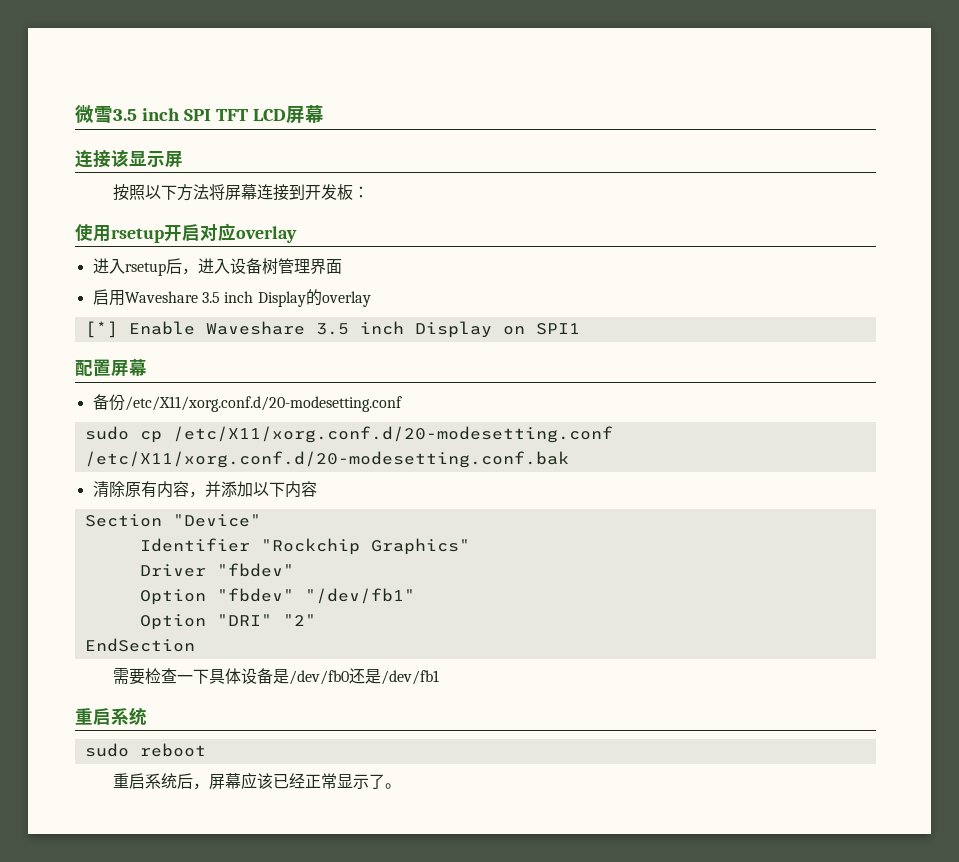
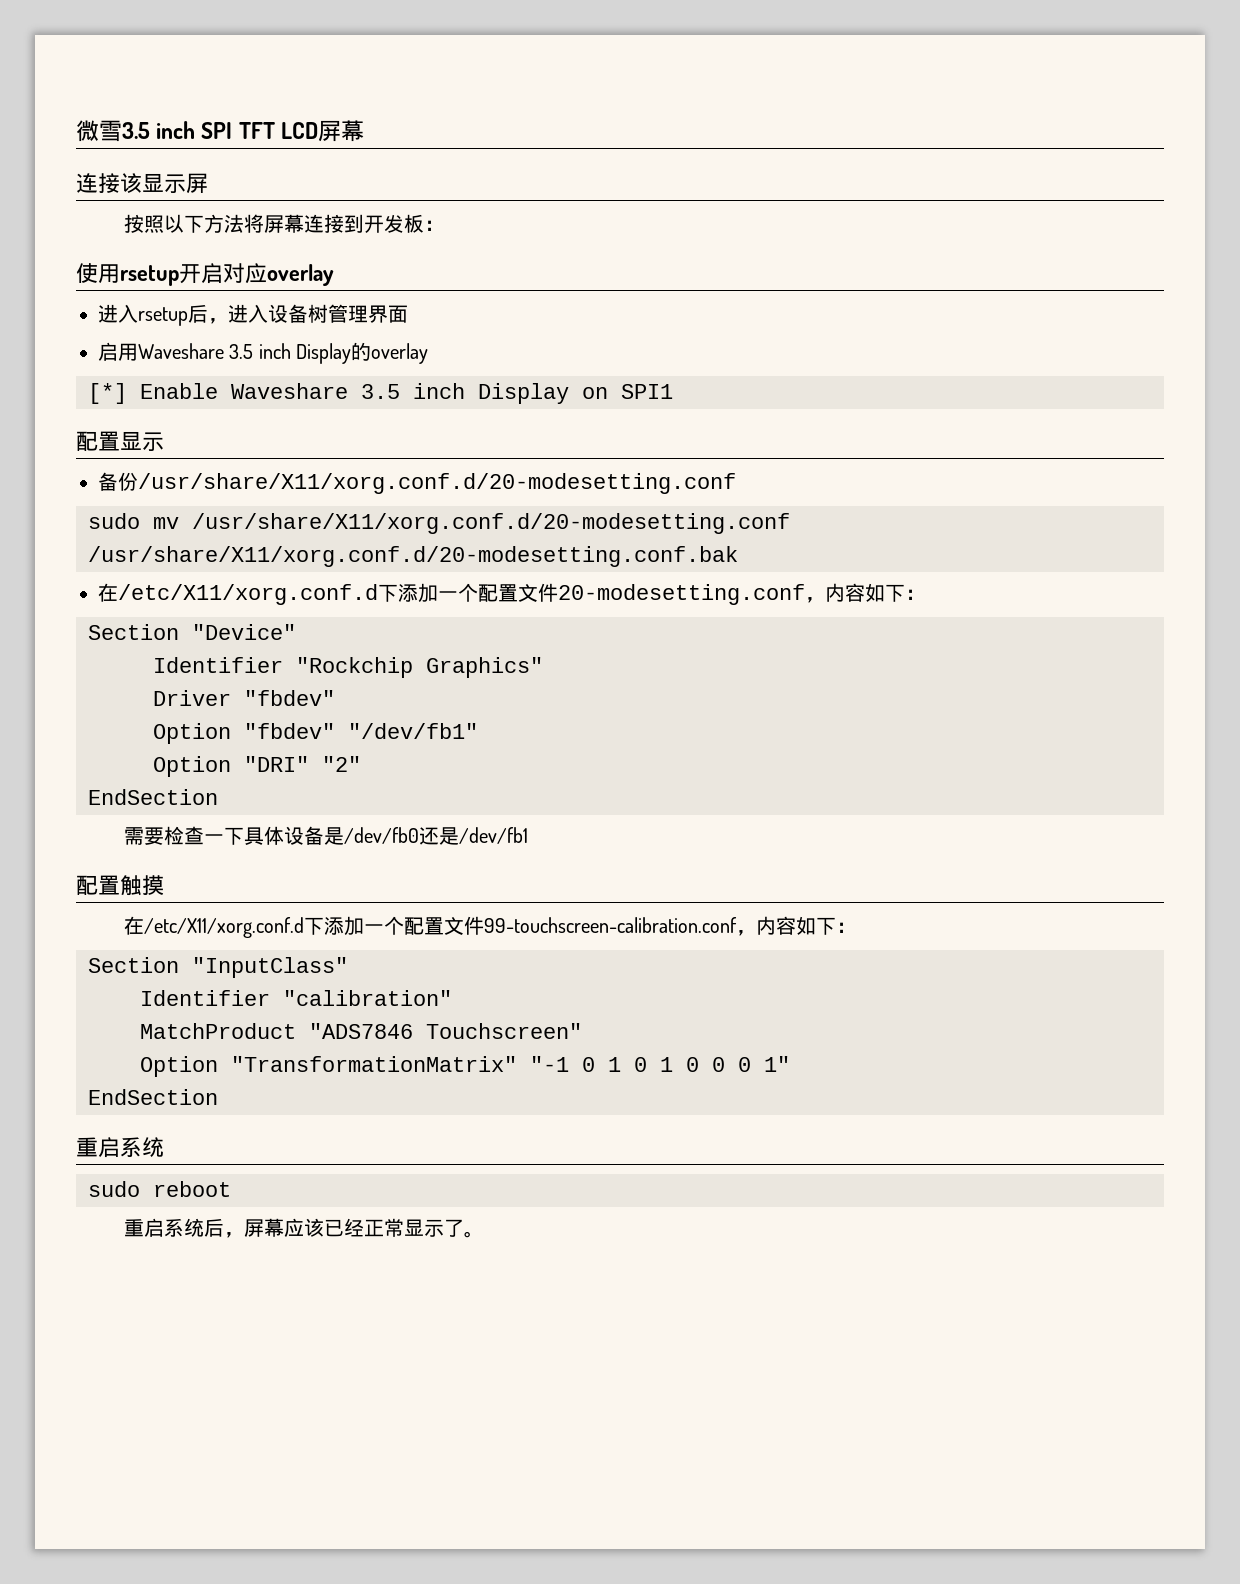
- 配置屏幕
+ 配置显示
- 备份/etc/X11/xorg.conf.d/20-modesetting.conf
- sudo cp /etc/X11/xorg.conf.d/20-modesetting.conf /etc/X11/xorg.conf.d/20-modesetting.conf.bak
- 清除原有内容，并添加以下内容
+ 备份/usr/share/X11/xorg.conf.d/20-modesetting.conf
+ sudo mv /usr/share/X11/xorg.conf.d/20-modesetting.conf /usr/share/X11/xorg.conf.d/20-modesetting.conf.bak
+ 在/etc/X11/xorg.conf.d下添加一个配置文件20-modesetting.conf，内容如下：
+ 配置触摸
+ 在/etc/X11/xorg.conf.d下添加一个配置文件99-touchscreen-calibration.conf，内容如下：
+ Section "InputClass"
+ Identifier "calibration"
+ MatchProduct "ADS7846 Touchscreen"
+ Option "TransformationMatrix" "-1 0 1 0 1 0 0 0 1"
+ EndSection

